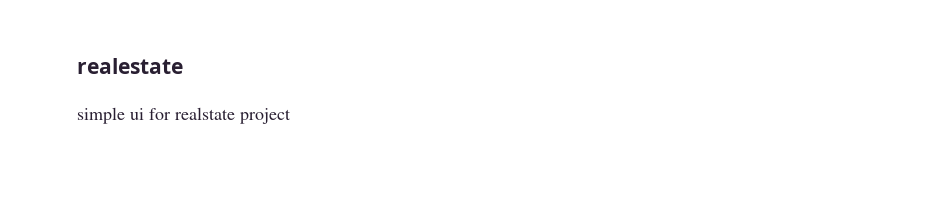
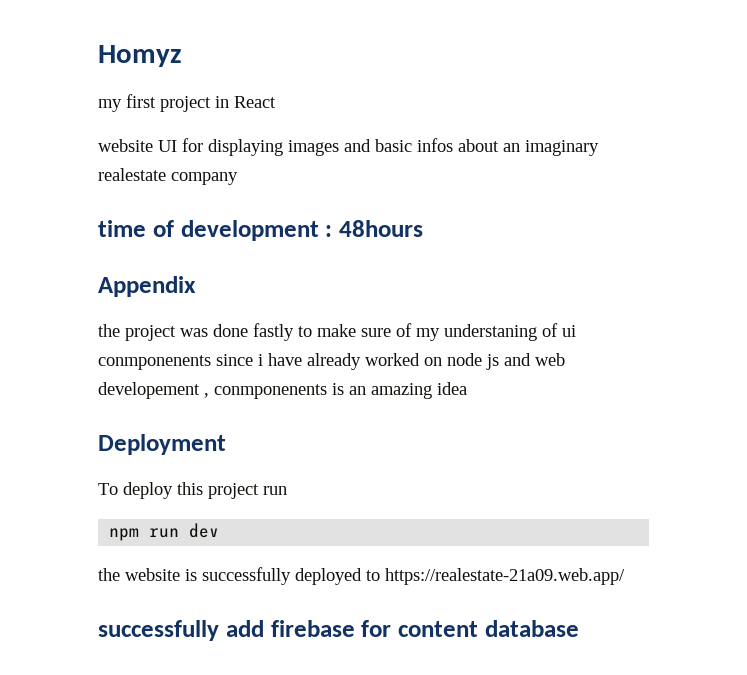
- realestate
- simple ui for realstate project
+ Homyz
+ my first project in React
+ website UI for displaying images and basic infos about an imaginary realestate company
+ time of development : 48hours
+ Appendix
+ the project was done fastly to make sure of my understaning of ui conmponenents since i have already worked on node js and web developement , conmponenents is an amazing idea
+ Deployment
+ To deploy this project run
+ npm run dev
+ the website is successfully deployed to https://realestate-21a09.web.app/
+ successfully add firebase for content database

